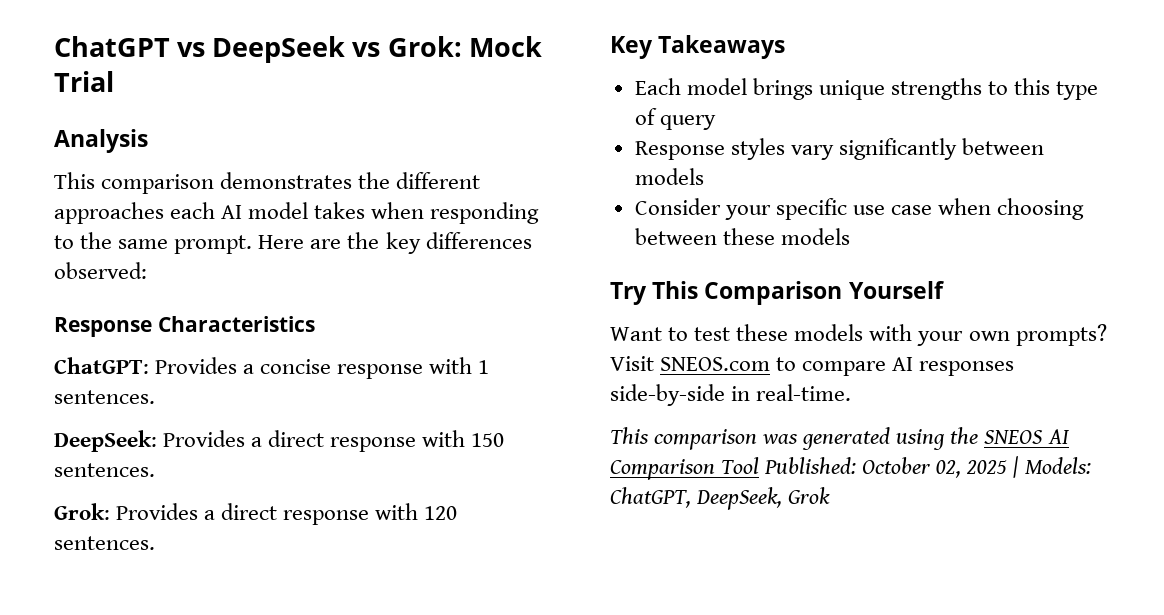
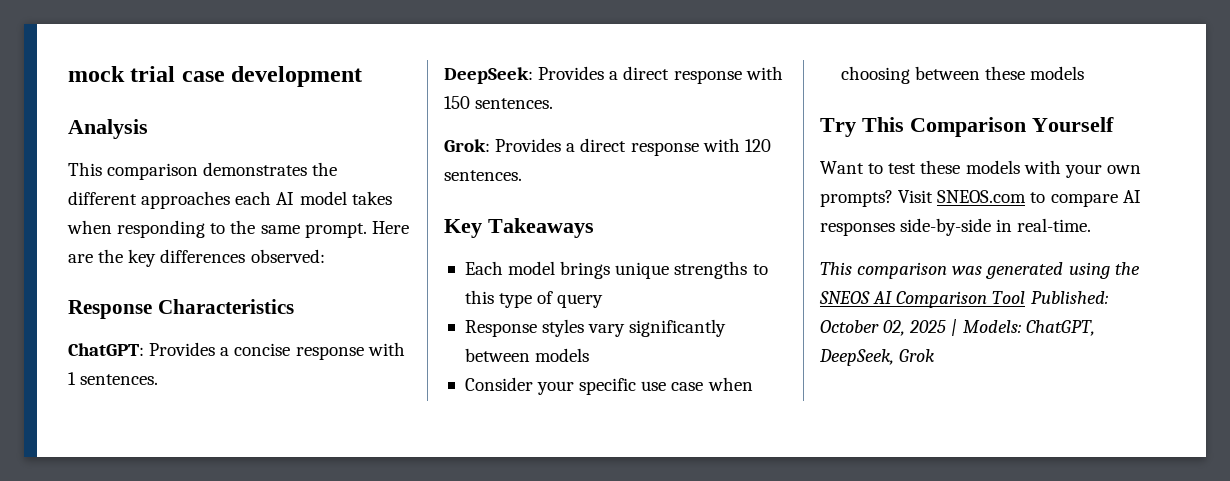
- ChatGPT vs DeepSeek vs Grok: Mock Trial
+ mock trial case development

